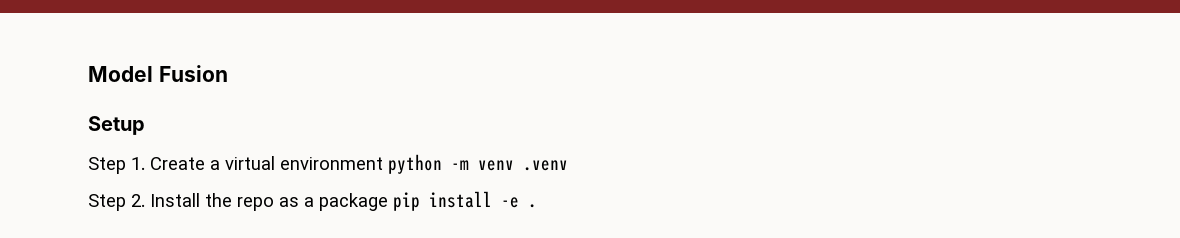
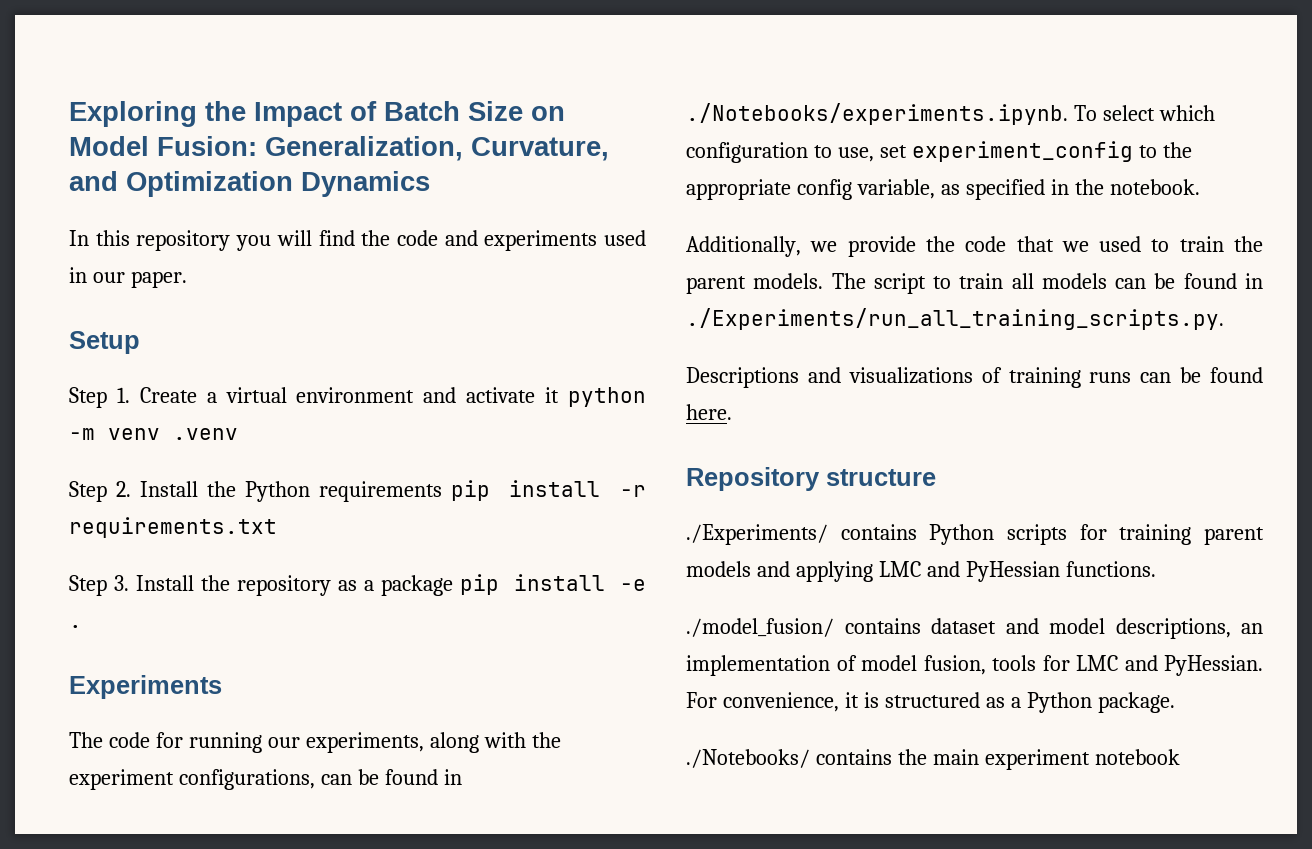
- Model Fusion
+ Exploring the Impact of Batch Size on Model Fusion: Generalization, Curvature, and Optimization Dynamics
+ In this repository you will find the code and experiments used in our paper.
- Step 1. Create a virtual environment python -m venv .venv
+ Step 1. Create a virtual environment and activate it python -m venv .venv
- Step 2. Install the repo as a package pip install -e .
+ Step 2. Install the Python requirements pip install -r requirements.txt
+ Step 3. Install the repository as a package pip install -e .
+ Experiments
+ The code for running our experiments, along with the experiment configurations, can be found in ./Notebooks/experiments.ipynb. To select which configuration to use, set experiment_config to the appropriate config variable, as specified in the notebook.
+ Additionally, we provide the code that we used to train the parent models. The script to train all models can be found in ./Experiments/run_all_training_scripts.py.
+ Descriptions and visualizations of training runs can be found here.
+ Repository structure
+ ./Experiments/ contains Python scripts for training parent models and applying LMC and PyHessian functions.
+ ./model_fusion/ contains dataset and model descriptions, an implementation of model fusion, tools for LMC and PyHessian. For convenience, it is structured as a Python package.
+ ./Notebooks/ contains the main experiment notebook

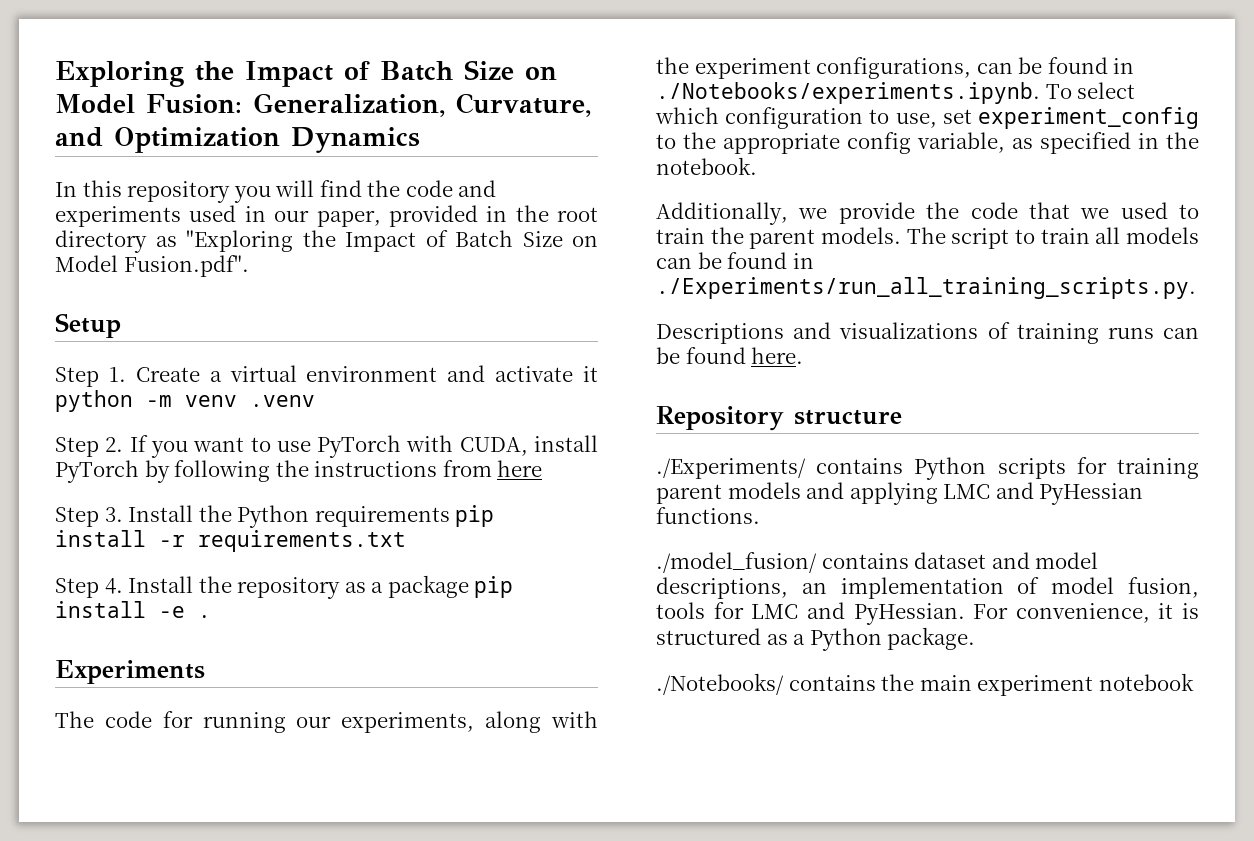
- In this repository you will find the code and experiments used in our paper.
+ In this repository you will find the code and experiments used in our paper, provided in the root directory as "Exploring the Impact of Batch Size on Model Fusion.pdf".
- Step 2. Install the Python requirements pip install -r requirements.txt
+ Step 2. If you want to use PyTorch with CUDA, install PyTorch by following the instructions from here
+ Step 3. Install the Python requirements pip install -r requirements.txt
- Step 3. Install the repository as a package pip install -e .
+ Step 4. Install the repository as a package pip install -e .

